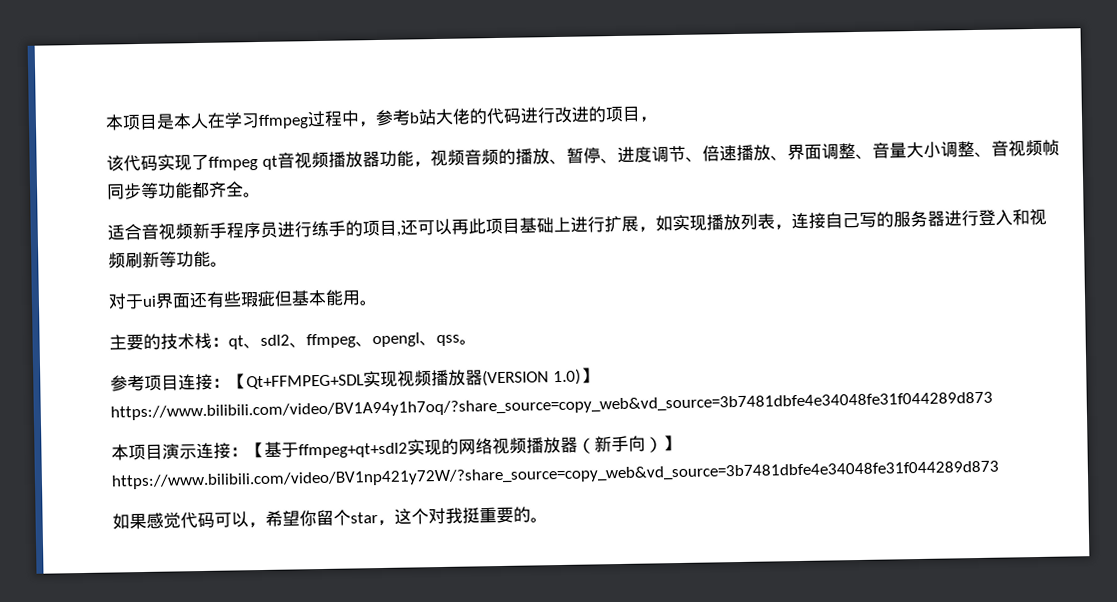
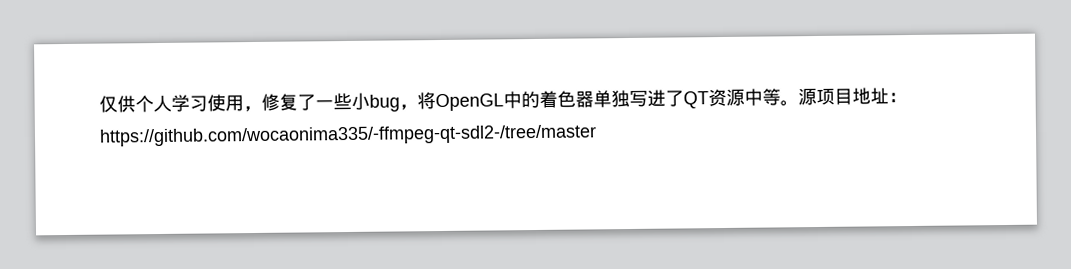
- 本项目是本人在学习ffmpeg过程中，参考b站大佬的代码进行改进的项目，
- 该代码实现了ffmpeg qt音视频播放器功能，视频音频的播放、暂停、进度调节、倍速播放、界面调整、音量大小调整、音视频帧同步等功能都齐全。
- 适合音视频新手程序员进行练手的项目,还可以再此项目基础上进行扩展，如实现播放列表，连接自己写的服务器进行登入和视频刷新等功能。
- 对于ui界面还有些瑕疵但基本能用。
- 主要的技术栈：qt、sdl2、ffmpeg、opengl、qss。
- 参考项目连接：【Qt+FFMPEG+SDL实现视频播放器(VERSION 1.0)】https://www.bilibili.com/video/BV1A94y1h7oq/?share_source=copy_web&vd_source=3b7481dbfe4e34048fe31f044289d873
- 本项目演示连接：【基于ffmpeg+qt+sdl2实现的网络视频播放器（新手向）】https://www.bilibili.com/video/BV1np421y72W/?share_source=copy_web&vd_source=3b7481dbfe4e34048fe31f044289d873
- 如果感觉代码可以，希望你留个star，这个对我挺重要的。
+ 仅供个人学习使用，修复了一些小bug，将OpenGL中的着色器单独写进了QT资源中等。源项目地址：https://github.com/wocaonima335/-ffmpeg-qt-sdl2-/tree/master

